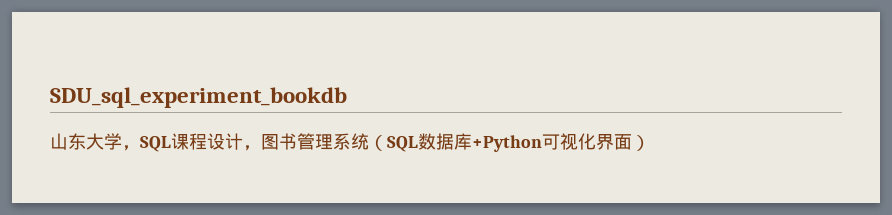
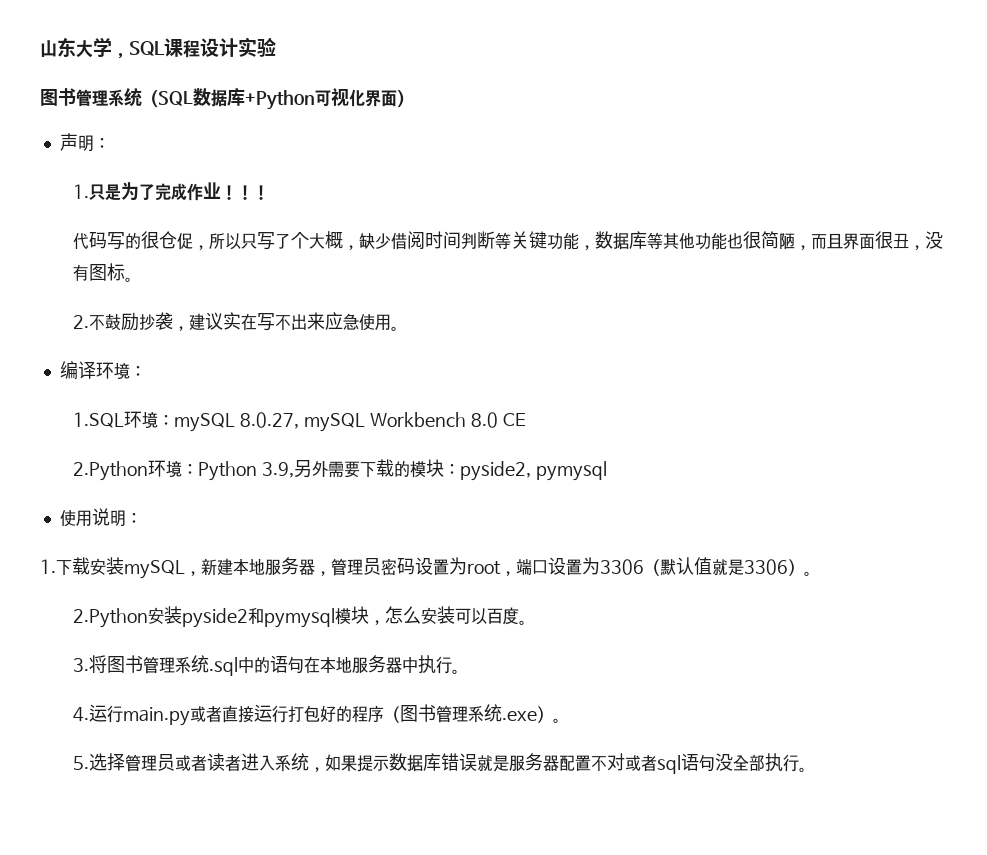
- SDU_sql_experiment_bookdb
- 山东大学，SQL课程设计，图书管理系统（SQL数据库+Python可视化界面）
+ 山东大学，SQL课程设计实验
+ 图书管理系统（SQL数据库+Python可视化界面）
+ 声明：
+ 1.只是为了完成作业！！！
+ 代码写的很仓促，所以只写了个大概，缺少借阅时间判断等关键功能，数据库等其他功能也很简陋，而且界面很丑，没有图标。
+ 2.不鼓励抄袭，建议实在写不出来应急使用。
+ 编译环境：
+ 1.SQL环境：mySQL 8.0.27, mySQL Workbench 8.0 CE
+ 2.Python环境：Python 3.9,另外需要下载的模块：pyside2, pymysql
+ 使用说明：
+ 1.下载安装mySQL，新建本地服务器，管理员密码设置为root，端口设置为3306（默认值就是3306）。
+ 2.Python安装pyside2和pymysql模块，怎么安装可以百度。
+ 3.将图书管理系统.sql中的语句在本地服务器中执行。
+ 4.运行main.py或者直接运行打包好的程序（图书管理系统.exe）。
+ 5.选择管理员或者读者进入系统，如果提示数据库错误就是服务器配置不对或者sql语句没全部执行。

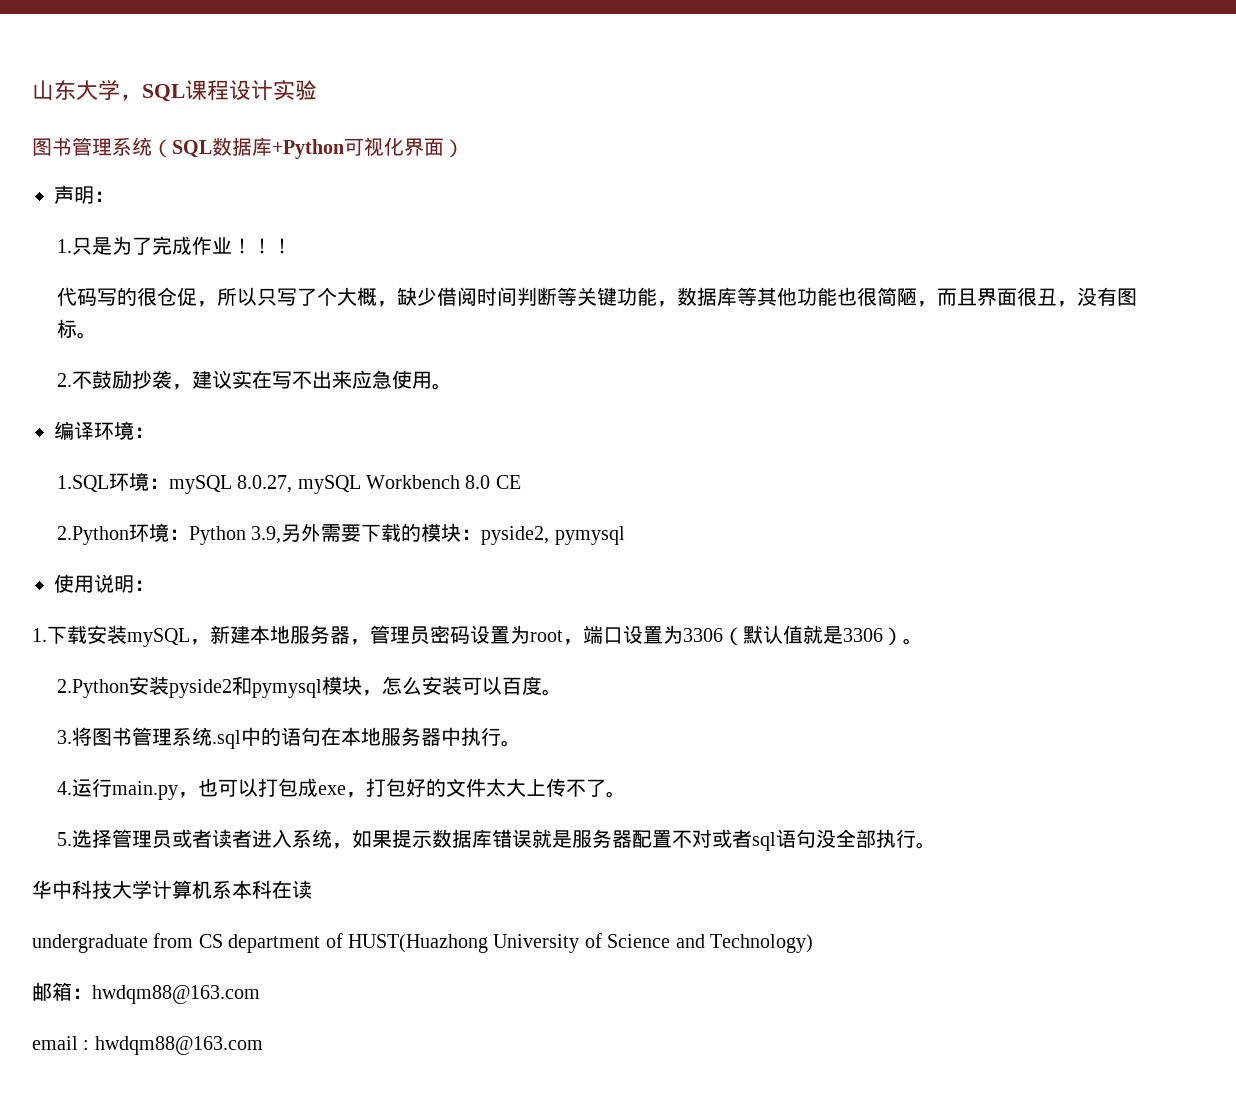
- 4.运行main.py或者直接运行打包好的程序（图书管理系统.exe）。
+ 4.运行main.py，也可以打包成exe，打包好的文件太大上传不了。
+ 华中科技大学计算机系本科在读
+ undergraduate from CS department of HUST(Huazhong University of Science and Technology)
+ 邮箱：hwdqm88@163.com
+ email : hwdqm88@163.com

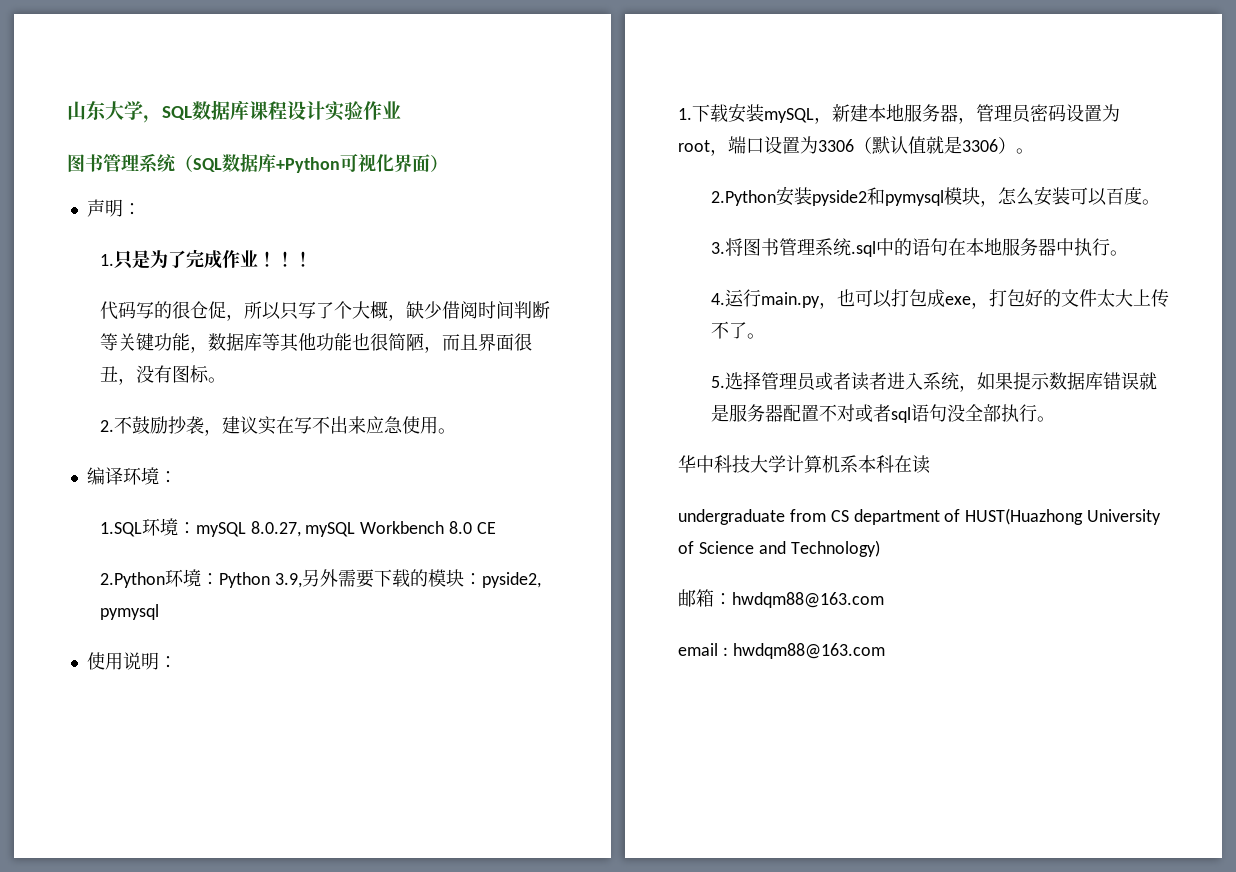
- 山东大学，SQL课程设计实验
+ 山东大学，SQL数据库课程设计实验作业

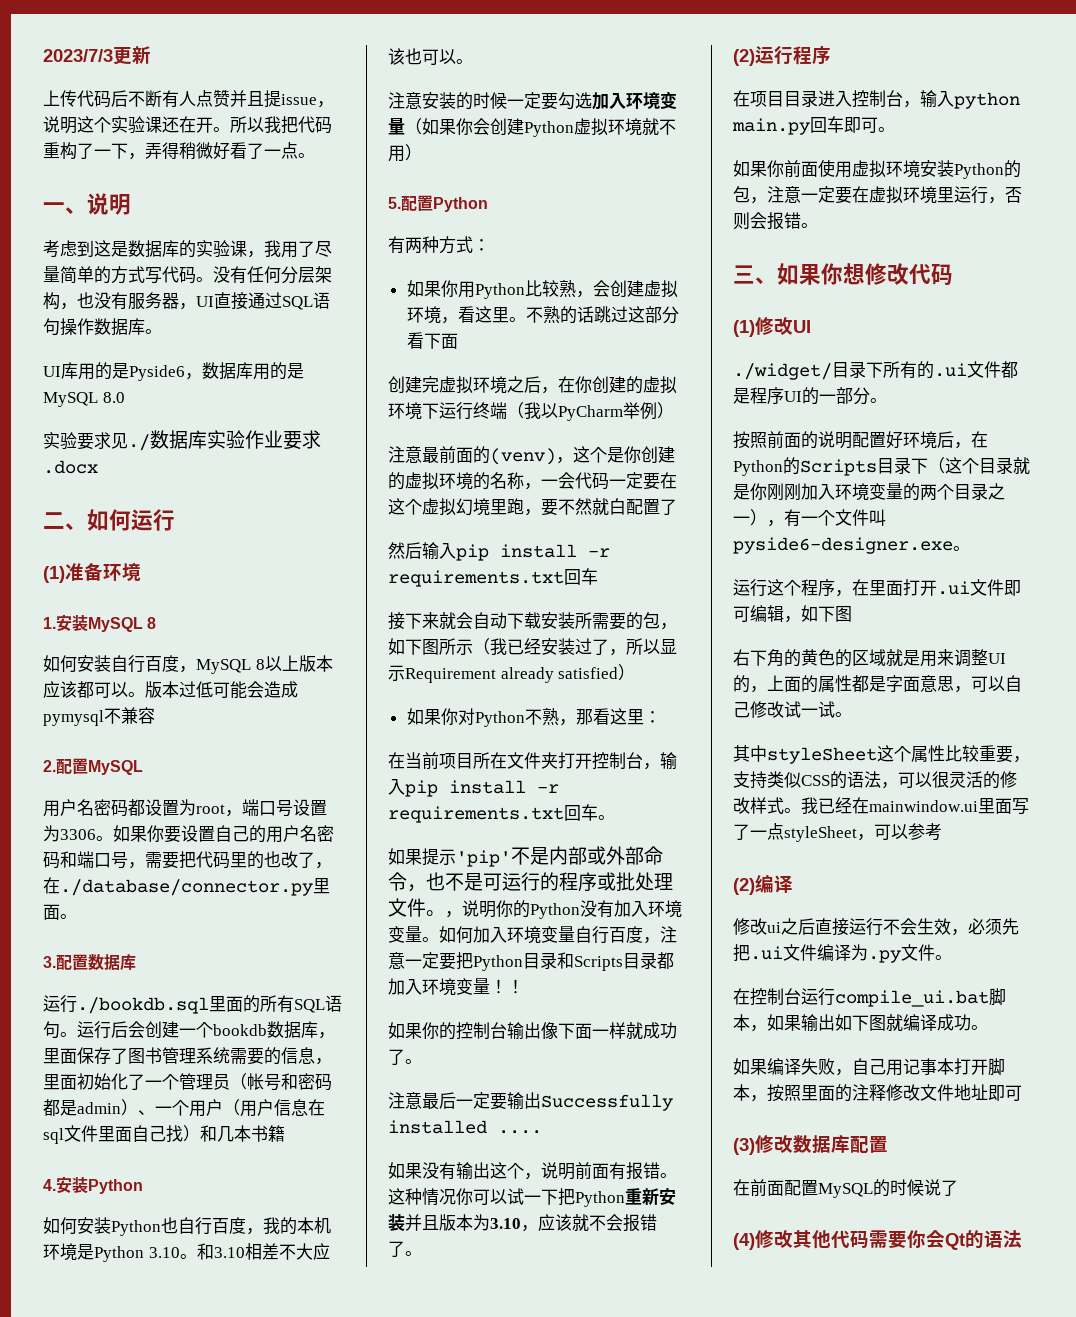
- 山东大学，SQL数据库课程设计实验作业
- 图书管理系统（SQL数据库+Python可视化界面）
- 声明：
- 1.只是为了完成作业！！！
- 代码写的很仓促，所以只写了个大概，缺少借阅时间判断等关键功能，数据库等其他功能也很简陋，而且界面很丑，没有图标。
- 2.不鼓励抄袭，建议实在写不出来应急使用。
- 编译环境：
- 1.SQL环境：mySQL 8.0.27, mySQL Workbench 8.0 CE
- 2.Python环境：Python 3.9,另外需要下载的模块：pyside2, pymysql
- 使用说明：
- 1.下载安装mySQL，新建本地服务器，管理员密码设置为root，端口设置为3306（默认值就是3306）。
- 2.Python安装pyside2和pymysql模块，怎么安装可以百度。
- 3.将图书管理系统.sql中的语句在本地服务器中执行。
- 4.运行main.py，也可以打包成exe，打包好的文件太大上传不了。
- 5.选择管理员或者读者进入系统，如果提示数据库错误就是服务器配置不对或者sql语句没全部执行。
- 华中科技大学计算机系本科在读
- undergraduate from CS department of HUST(Huazhong University of Science and Technology)
- 邮箱：hwdqm88@163.com
- email : hwdqm88@163.com
+ 2023/7/3更新
+ 上传代码后不断有人点赞并且提issue，说明这个实验课还在开。所以我把代码重构了一下，弄得稍微好看了一点。
+ 一、说明
+ 考虑到这是数据库的实验课，我用了尽量简单的方式写代码。没有任何分层架构，也没有服务器，UI直接通过SQL语句操作数据库。
+ UI库用的是Pyside6，数据库用的是MySQL 8.0
+ 实验要求见./数据库实验作业要求.docx
+ 二、如何运行
+ (1)准备环境
+ 1.安装MySQL 8
+ 如何安装自行百度，MySQL 8以上版本应该都可以。版本过低可能会造成pymysql不兼容
+ 2.配置MySQL
+ 用户名密码都设置为root，端口号设置为3306。如果你要设置自己的用户名密码和端口号，需要把代码里的也改了，在./database/connector.py里面。
+ 3.配置数据库
+ 运行./bookdb.sql里面的所有SQL语句。运行后会创建一个bookdb数据库，里面保存了图书管理系统需要的信息，里面初始化了一个管理员（帐号和密码都是admin）、一个用户（用户信息在sql文件里面自己找）和几本书籍
+ 4.安装Python
+ 如何安装Python也自行百度，我的本机环境是Python 3.10。和3.10相差不大应该也可以。
+ 注意安装的时候一定要勾选加入环境变量（如果你会创建Python虚拟环境就不用）
+ 5.配置Python
+ 有两种方式：
+ 如果你用Python比较熟，会创建虚拟环境，看这里。不熟的话跳过这部分看下面
+ 创建完虚拟环境之后，在你创建的虚拟环境下运行终端（我以PyCharm举例）
+ 注意最前面的(venv)，这个是你创建的虚拟环境的名称，一会代码一定要在这个虚拟幻境里跑，要不然就白配置了
+ 然后输入pip install -r requirements.txt回车
+ 接下来就会自动下载安装所需要的包，如下图所示（我已经安装过了，所以显示Requirement already satisfied）
+ 如果你对Python不熟，那看这里：
+ 在当前项目所在文件夹打开控制台，输入pip install -r requirements.txt回车。
+ 如果提示'pip'不是内部或外部命令，也不是可运行的程序或批处理文件。，说明你的Python没有加入环境变量。如何加入环境变量自行百度，注意一定要把Python目录和Scripts目录都加入环境变量！！
+ 如果你的控制台输出像下面一样就成功了。
+ 注意最后一定要输出Successfully installed ....
+ 如果没有输出这个，说明前面有报错。这种情况你可以试一下把Python重新安装并且版本为3.10，应该就不会报错了。
+ (2)运行程序
+ 在项目目录进入控制台，输入python main.py回车即可。
+ 如果你前面使用虚拟环境安装Python的包，注意一定要在虚拟环境里运行，否则会报错。
+ 三、如果你想修改代码
+ (1)修改UI
+ ./widget/目录下所有的.ui文件都是程序UI的一部分。
+ 按照前面的说明配置好环境后，在Python的Scripts目录下（这个目录就是你刚刚加入环境变量的两个目录之一），有一个文件叫pyside6-designer.exe。
+ 运行这个程序，在里面打开.ui文件即可编辑，如下图
+ 右下角的黄色的区域就是用来调整UI的，上面的属性都是字面意思，可以自己修改试一试。
+ 其中styleSheet这个属性比较重要，支持类似CSS的语法，可以很灵活的修改样式。我已经在mainwindow.ui里面写了一点styleSheet，可以参考
+ (2)编译
+ 修改ui之后直接运行不会生效，必须先把.ui文件编译为.py文件。
+ 在控制台运行compile_ui.bat脚本，如果输出如下图就编译成功。
+ 如果编译失败，自己用记事本打开脚本，按照里面的注释修改文件地址即可
+ (3)修改数据库配置
+ 在前面配置MySQL的时候说了
+ (4)修改其他代码需要你会Qt的语法

